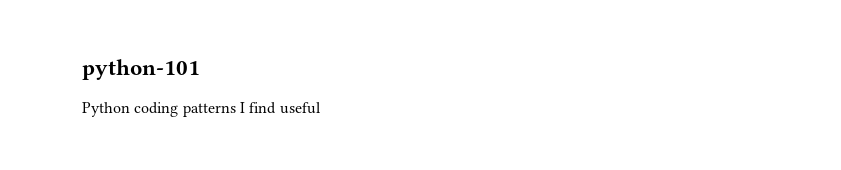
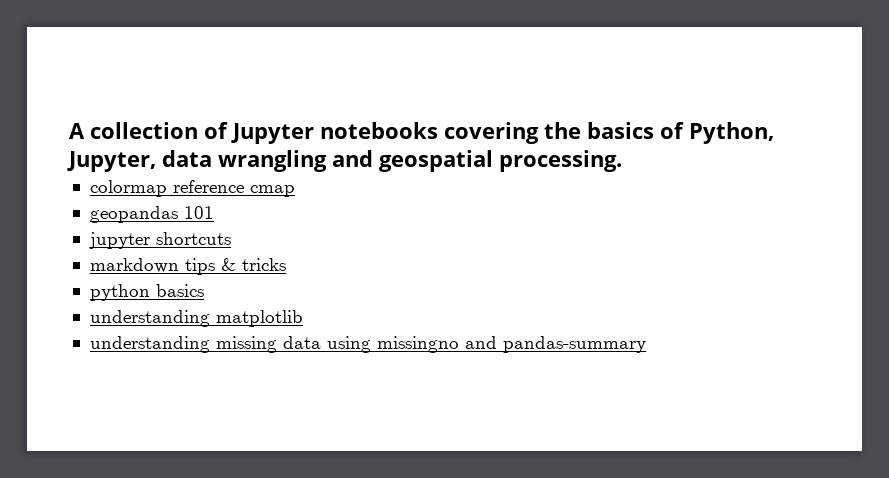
- python-101
- Python coding patterns I find useful
+ A collection of Jupyter notebooks covering the basics of Python, Jupyter, data wrangling and geospatial processing.
+ colormap reference cmap
+ geopandas 101
+ jupyter shortcuts
+ markdown tips & tricks
+ python basics
+ understanding matplotlib
+ understanding missing data using missingno and pandas-summary

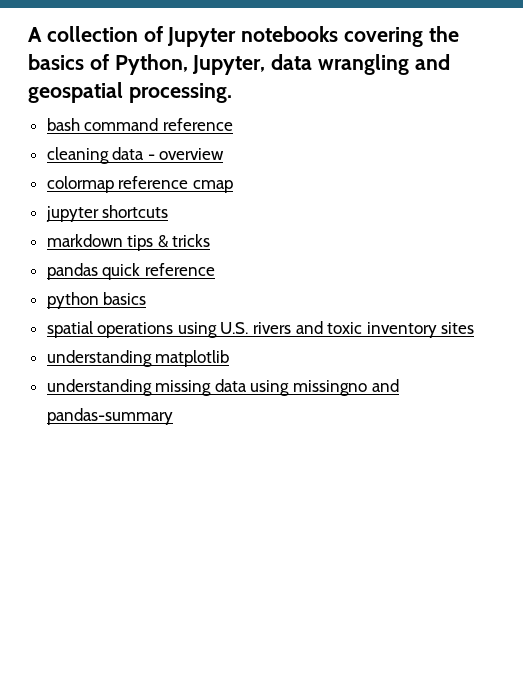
+ bash command reference
+ cleaning data - overview
- geopandas 101
+ pandas quick reference
+ spatial operations using U.S. rivers and toxic inventory sites

